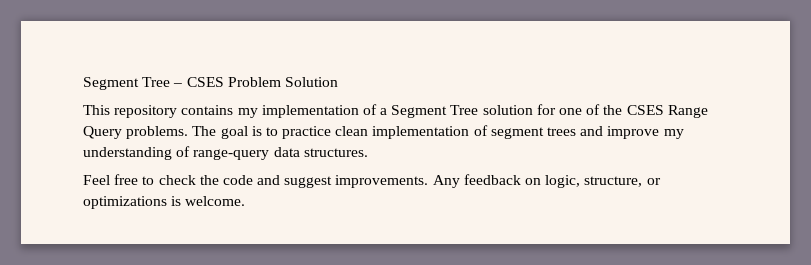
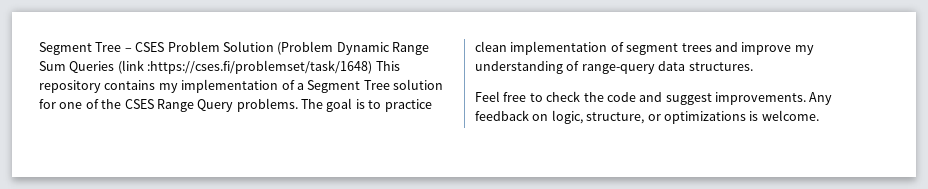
- Segment Tree – CSES Problem Solution
- This repository contains my implementation of a Segment Tree solution for one of the CSES Range Query problems.
+ Segment Tree – CSES Problem Solution (Problem Dynamic Range Sum Queries (link :https://cses.fi/problemset/task/1648) This repository contains my implementation of a Segment Tree solution for one of the CSES Range Query problems.

